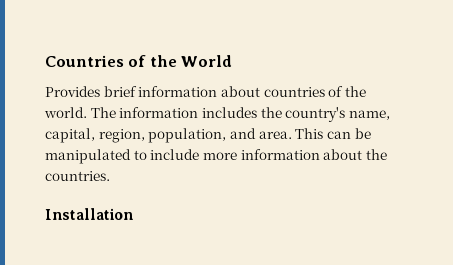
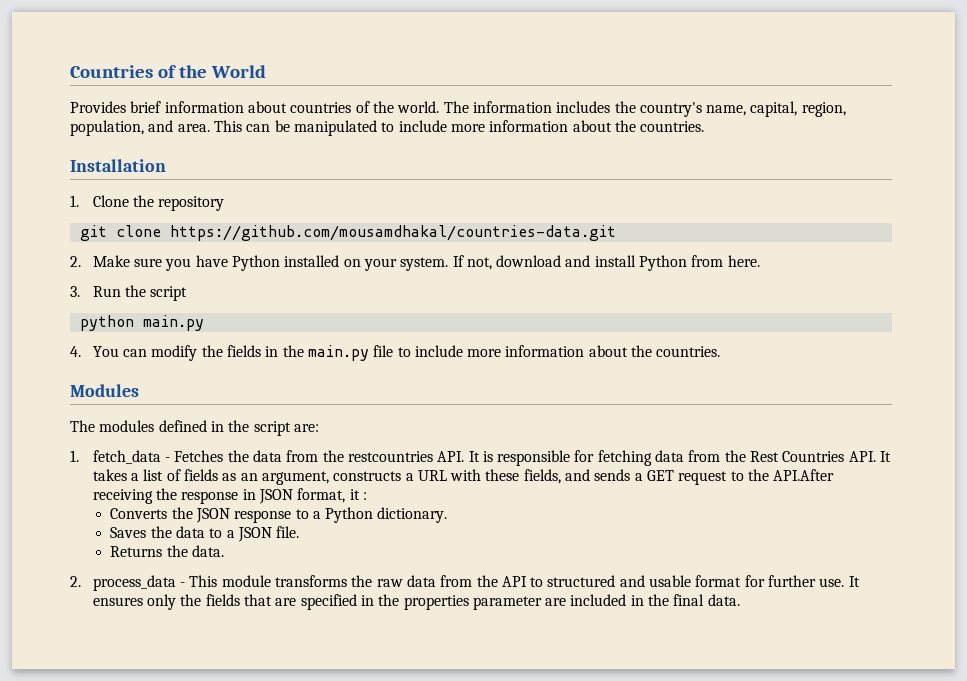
+ 1. Clone the repository
+ git clone https://github.com/mousamdhakal/countries-data.git
+ 2. Make sure you have Python installed on your system. If not, download and install Python from here.
+ 3. Run the script
+ python main.py
+ 4. You can modify the fields in the main.py file to include more information about the countries.
+ Modules
+ The modules defined in the script are:
+ 1. fetch_data - Fetches the data from the restcountries API. It is responsible for fetching data from the Rest Countries API. It takes a list of fields as an argument, constructs a URL with these fields, and sends a GET request to the API.After receiving the response in JSON format, it :
+ Converts the JSON response to a Python dictionary.
+ Saves the data to a JSON file.
+ Returns the data.
+ 2. process_data - This module transforms the raw data from the API to structured and usable format for further use. It ensures only the fields that are specified in the properties parameter are included in the final data.

